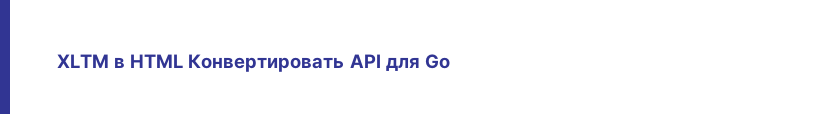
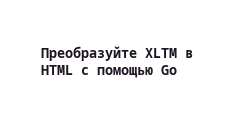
- XLTM в HTML Конвертировать API для Go
+ Преобразуйте XLTM в HTML с помощью Go

